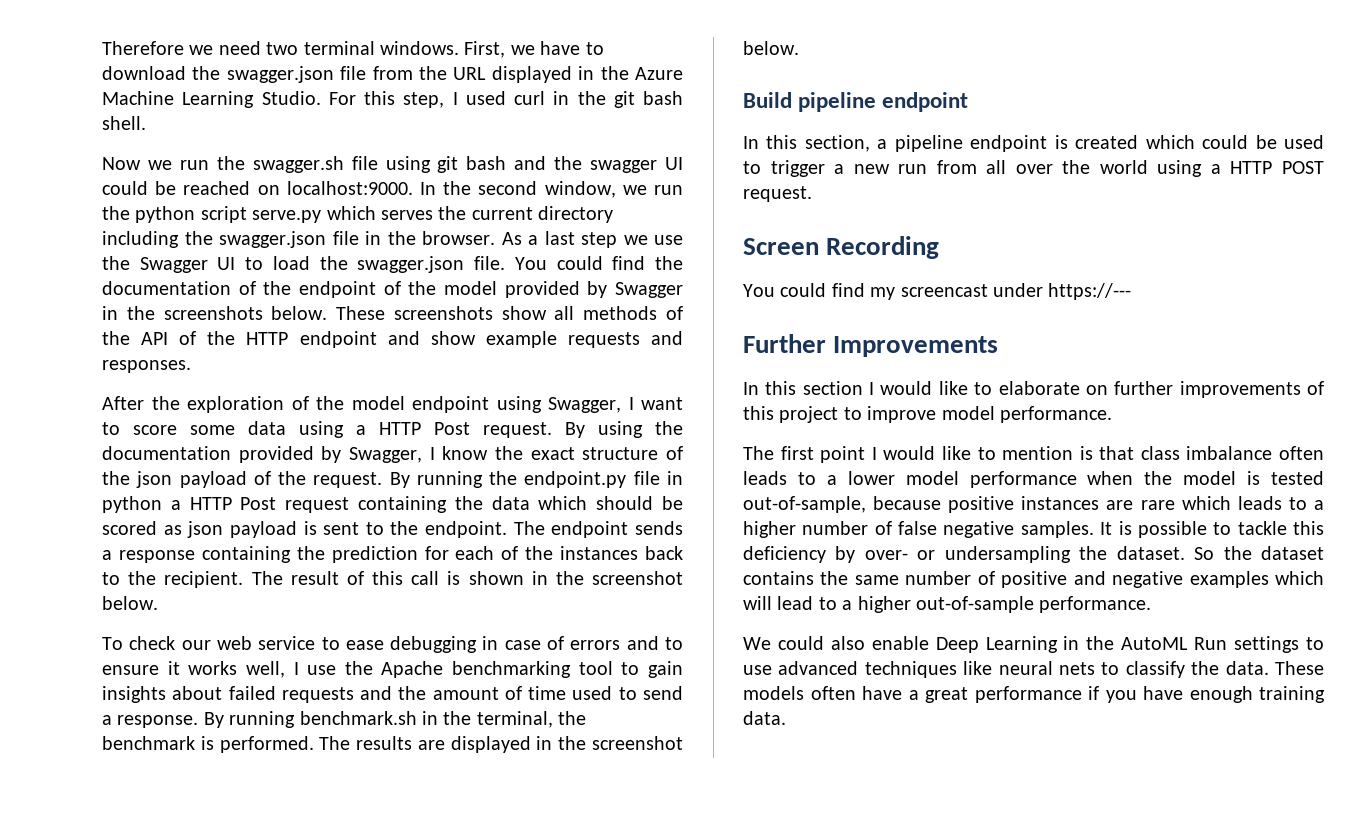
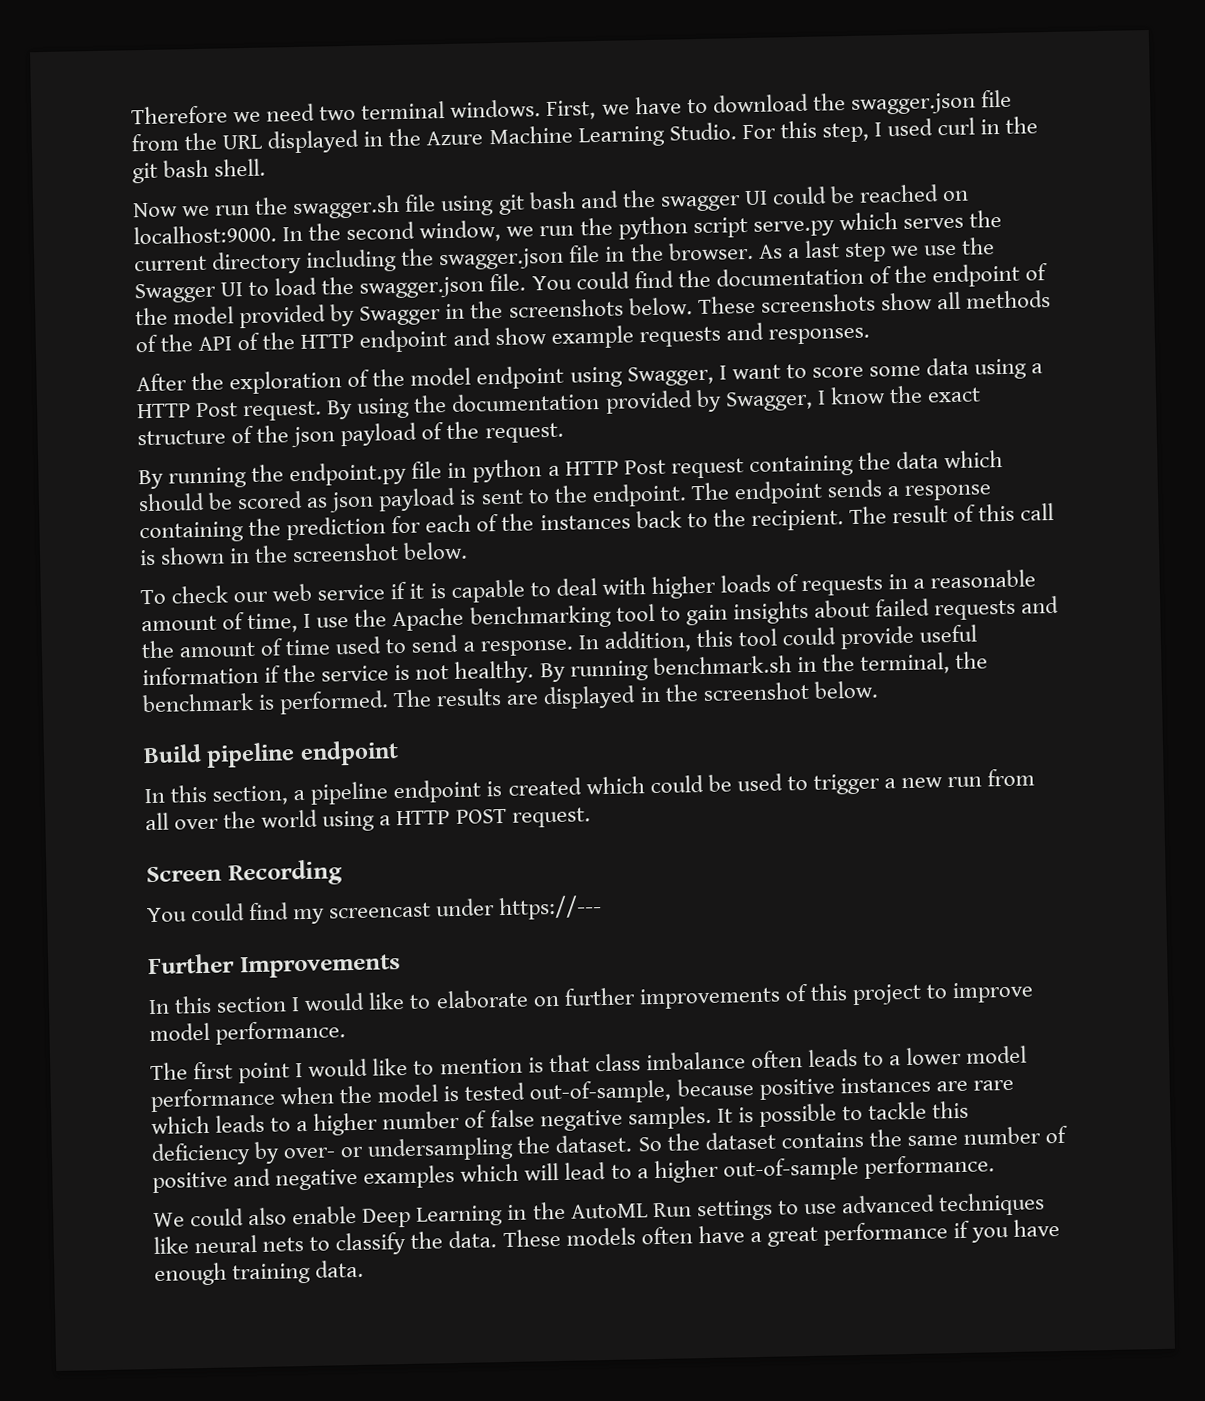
- By using the documentation provided by Swagger, I know the exact structure of the json payload of the request. By running the endpoint.py file in python a HTTP Post request containing the data which should be scored as json payload is sent to the endpoint.
+ By using the documentation provided by Swagger, I know the exact structure of the json payload of the request.
+ By running the endpoint.py file in python a HTTP Post request containing the data which should be scored as json payload is sent to the endpoint.
- To check our web service to ease debugging in case of errors and to ensure it works well, I use the Apache benchmarking tool to gain insights about failed requests and the amount of time used to send a response.
+ To check our web service if it is capable to deal with higher loads of requests in a reasonable amount of time, I use the Apache benchmarking tool to gain insights about failed requests and the amount of time used to send a response.
+ In addition, this tool could provide useful information if the service is not healthy.

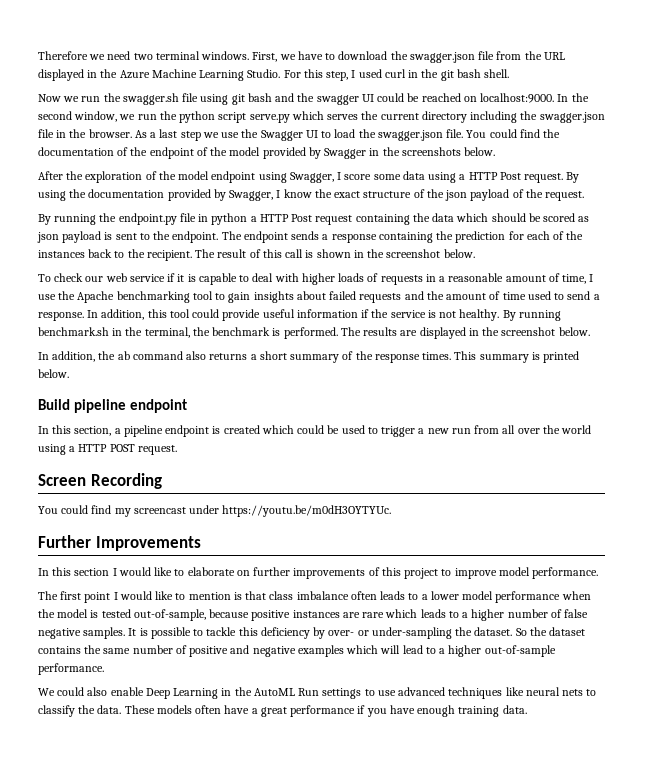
- These screenshots show all methods of the API of the HTTP endpoint and show example requests and responses.
- After the exploration of the model endpoint using Swagger, I want to score some data using a HTTP Post request.
+ After the exploration of the model endpoint using Swagger, I score some data using a HTTP Post request.
+ In addition, the ab command also returns a short summary of the response times. This summary is printed below.
- You could find my screencast under https://---
+ You could find my screencast under https://youtu.be/m0dH3OYTYUc.
- It is possible to tackle this deficiency by over- or undersampling the dataset.
+ It is possible to tackle this deficiency by over- or under-sampling the dataset.

